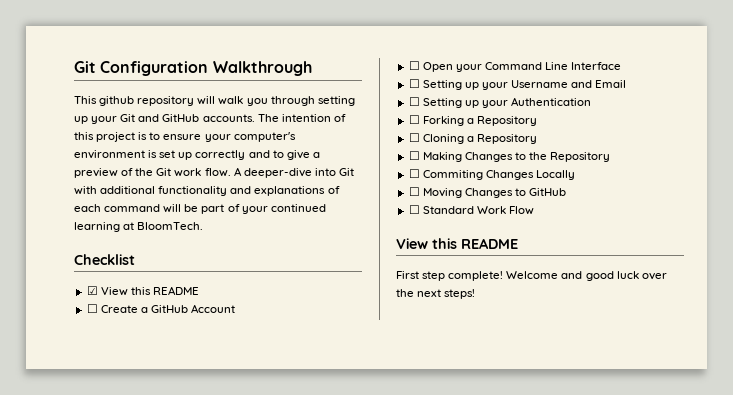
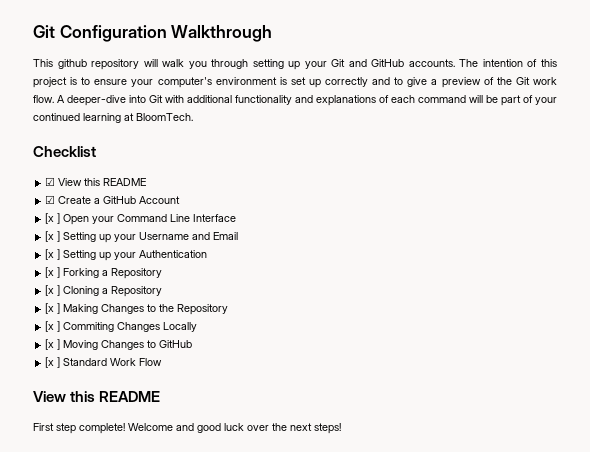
- ☐ Create a GitHub Account
+ ☑ Create a GitHub Account
- ☐ Open your Command Line Interface
+ [x ] Open your Command Line Interface
- ☐ Setting up your Username and Email
+ [x ] Setting up your Username and Email
- ☐ Setting up your Authentication
+ [x ] Setting up your Authentication
- ☐ Forking a Repository
+ [x ] Forking a Repository
- ☐ Cloning a Repository
+ [x ] Cloning a Repository
- ☐ Making Changes to the Repository
+ [x ] Making Changes to the Repository
- ☐ Commiting Changes Locally
+ [x ] Commiting Changes Locally
- ☐ Moving Changes to GitHub
+ [x ] Moving Changes to GitHub
- ☐ Standard Work Flow
+ [x ] Standard Work Flow

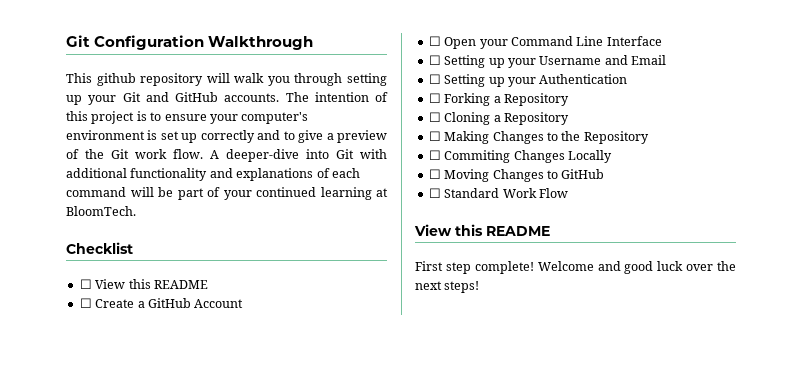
- ☑ View this README
- ☑ Create a GitHub Account
+ ☐ View this README
+ ☐ Create a GitHub Account
- [x ] Open your Command Line Interface
+ ☐ Open your Command Line Interface
- [x ] Setting up your Username and Email
+ ☐ Setting up your Username and Email
- [x ] Setting up your Authentication
+ ☐ Setting up your Authentication
- [x ] Forking a Repository
+ ☐ Forking a Repository
- [x ] Cloning a Repository
+ ☐ Cloning a Repository
- [x ] Making Changes to the Repository
+ ☐ Making Changes to the Repository
- [x ] Commiting Changes Locally
+ ☐ Commiting Changes Locally
- [x ] Moving Changes to GitHub
+ ☐ Moving Changes to GitHub
- [x ] Standard Work Flow
+ ☐ Standard Work Flow

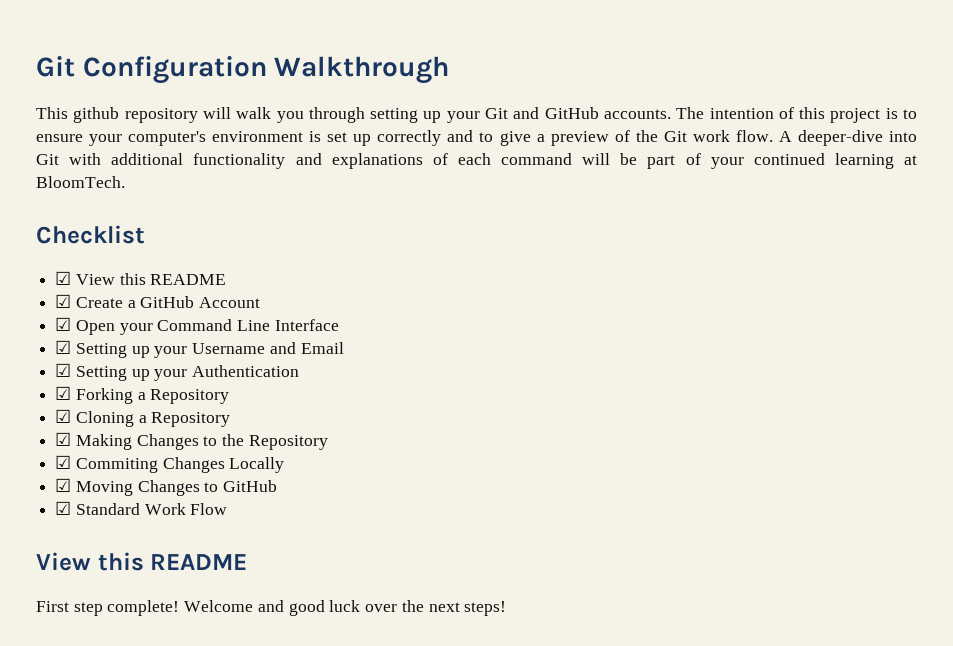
- ☐ View this README
- ☐ Create a GitHub Account
+ ☑ View this README
+ ☑ Create a GitHub Account
- ☐ Open your Command Line Interface
+ ☑ Open your Command Line Interface
- ☐ Setting up your Username and Email
+ ☑ Setting up your Username and Email
- ☐ Setting up your Authentication
+ ☑ Setting up your Authentication
- ☐ Forking a Repository
+ ☑ Forking a Repository
- ☐ Cloning a Repository
+ ☑ Cloning a Repository
- ☐ Making Changes to the Repository
+ ☑ Making Changes to the Repository
- ☐ Commiting Changes Locally
+ ☑ Commiting Changes Locally
- ☐ Moving Changes to GitHub
+ ☑ Moving Changes to GitHub
- ☐ Standard Work Flow
+ ☑ Standard Work Flow

